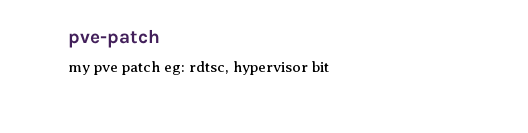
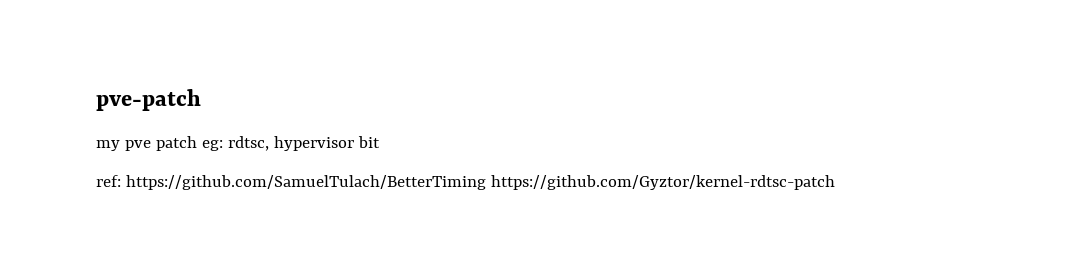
+ ref: https://github.com/SamuelTulach/BetterTiming https://github.com/Gyztor/kernel-rdtsc-patch

